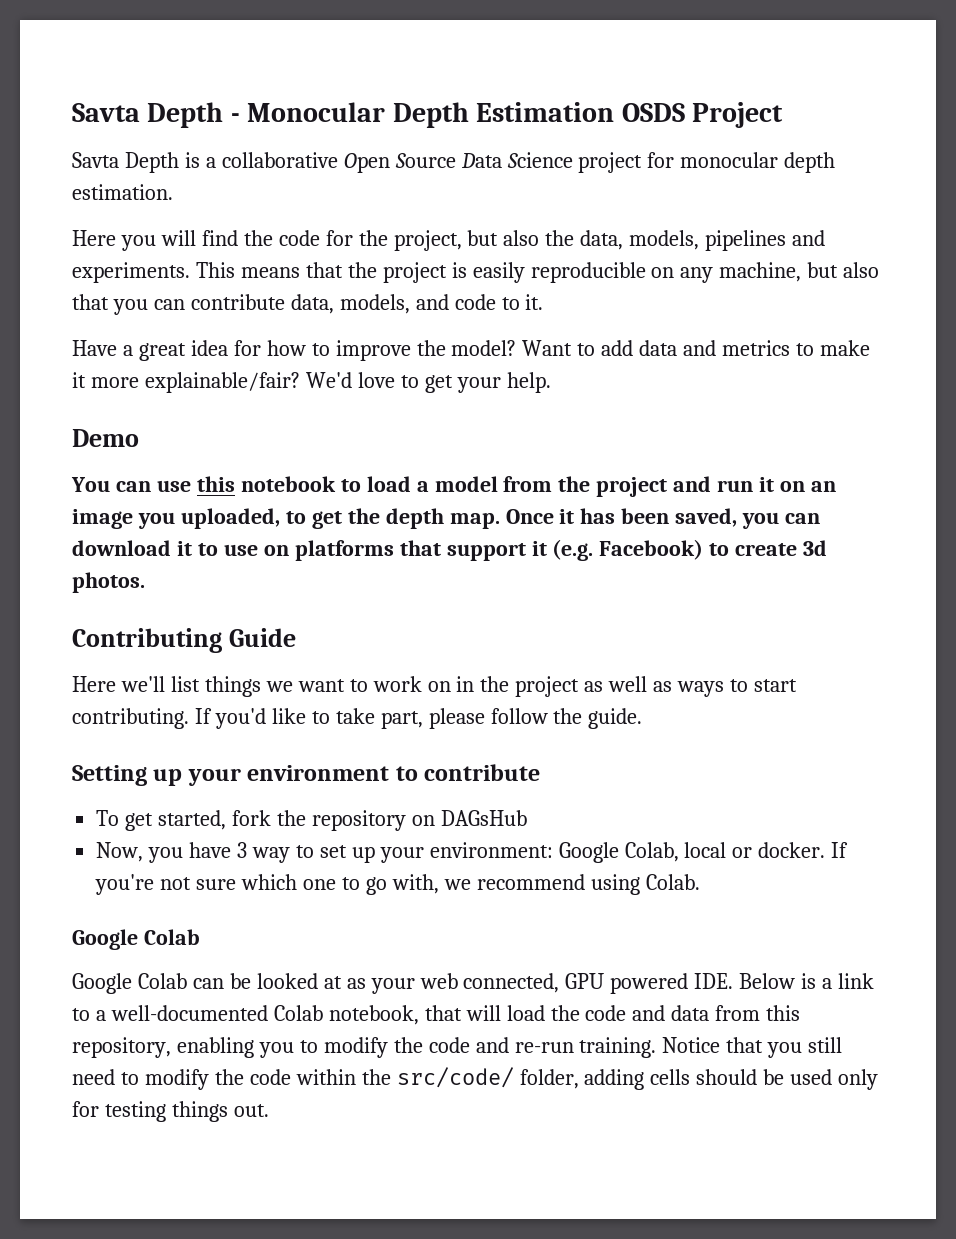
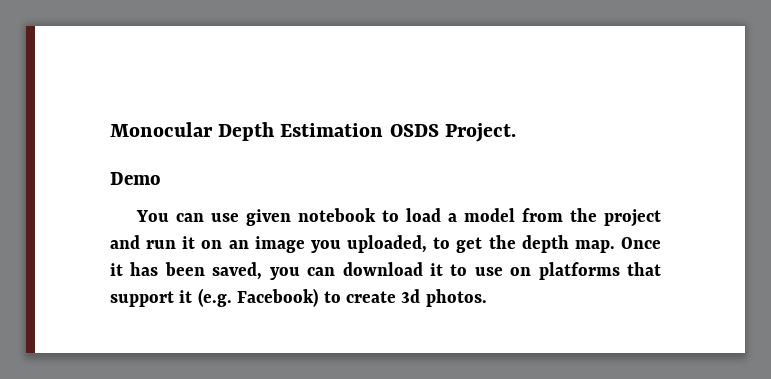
- Savta Depth - Monocular Depth Estimation OSDS Project
- Savta Depth is a collaborative Open Source Data Science project for monocular depth estimation.
- Here you will find the code for the project, but also the data, models, pipelines and experiments. This means that the project is easily reproducible on any machine, but also that you can contribute data, models, and code to it.
- Have a great idea for how to improve the model? Want to add data and metrics to make it more explainable/fair? We'd love to get your help.
+ Monocular Depth Estimation OSDS Project.
- You can use this notebook to load a model from the project and run it on an image you uploaded, to get the depth map.
+ You can use given notebook to load a model from the project and run it on an image you uploaded, to get the depth map.
- Contributing Guide
- Here we'll list things we want to work on in the project as well as ways to start contributing. If you'd like to take part, please follow the guide.
- Setting up your environment to contribute
- To get started, fork the repository on DAGsHub
- Now, you have 3 way to set up your environment: Google Colab, local or docker. If you're not sure which one to go with, we recommend using Colab.
- Google Colab
- Google Colab can be looked at as your web connected, GPU powered IDE. Below is a link to a well-documented Colab notebook, that will load the code and data from this repository, enabling you to modify the code and re-run training. Notice that you still need to modify the code within the src/code/ folder, adding cells should be used only for testing things out.

